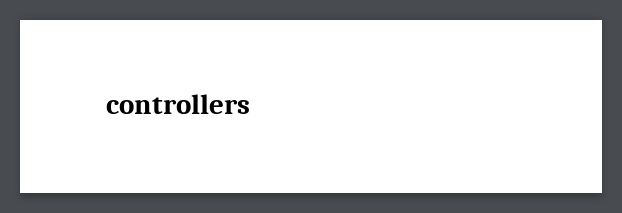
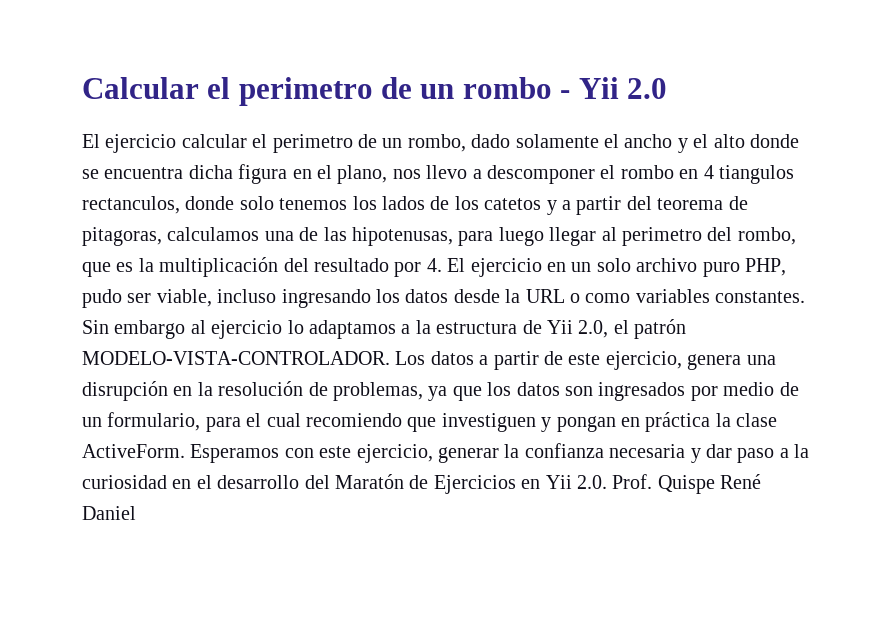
- controllers
+ Calcular el perimetro de un rombo - Yii 2.0
+ El ejercicio calcular el perimetro de un rombo, dado solamente el ancho y el alto donde se encuentra dicha figura en el plano, nos llevo a descomponer el rombo en 4 tiangulos rectanculos, donde solo tenemos los lados de los catetos y a partir del teorema de pitagoras, calculamos una de las hipotenusas, para luego llegar al perimetro del rombo, que es la multiplicación del resultado por 4. El ejercicio en un solo archivo puro PHP, pudo ser viable, incluso ingresando los datos desde la URL o como variables constantes. Sin embargo al ejercicio lo adaptamos a la estructura de Yii 2.0, el patrón MODELO-VISTA-CONTROLADOR. Los datos a partir de este ejercicio, genera una disrupción en la resolución de problemas, ya que los datos son ingresados por medio de un formulario, para el cual recomiendo que investiguen y pongan en práctica la clase ActiveForm. Esperamos con este ejercicio, generar la confianza necesaria y dar paso a la curiosidad en el desarrollo del Maratón de Ejercicios en Yii 2.0. Prof. Quispe René Daniel

